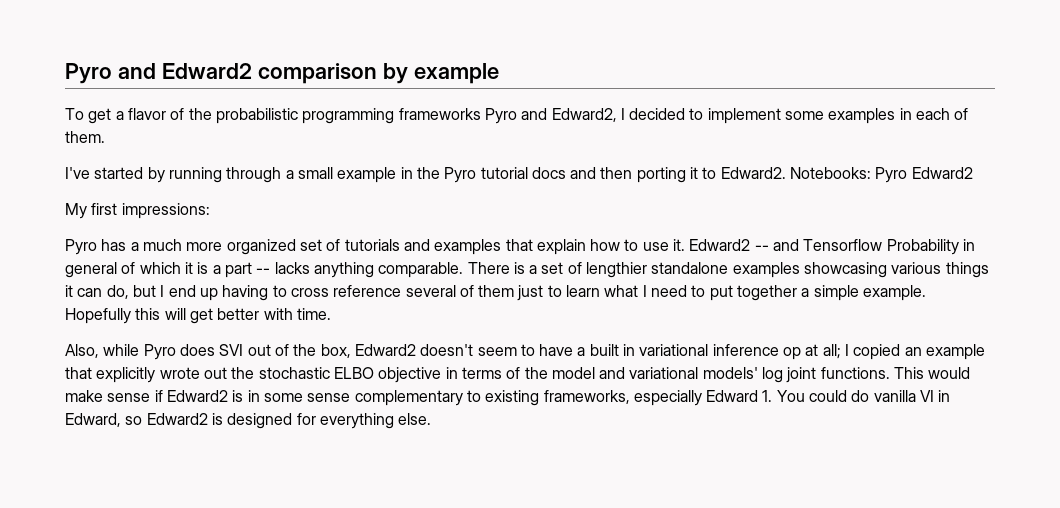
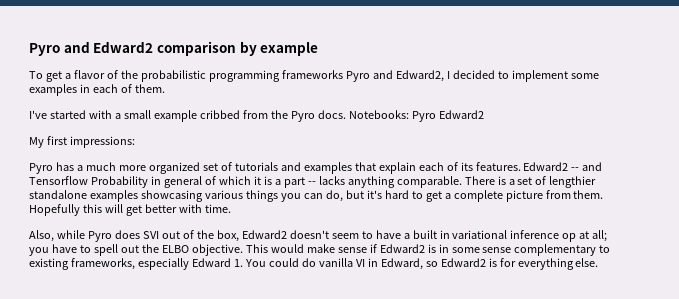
- I've started by running through a small example in the Pyro tutorial docs and then porting it to Edward2.
+ I've started with a small example cribbed from the Pyro docs.
- Pyro has a much more organized set of tutorials and examples that explain how to use it.
+ Pyro has a much more organized set of tutorials and examples that explain each of its features.
- There is a set of lengthier standalone examples showcasing various things it can do, but I end up having to cross reference several of them just to learn what I need to put together a simple example.
+ There is a set of lengthier standalone examples showcasing various things you can do, but it's hard to get a complete picture from them.
- Also, while Pyro does SVI out of the box, Edward2 doesn't seem to have a built in variational inference op at all; I copied an example that explicitly wrote out the stochastic ELBO objective in terms of the model and variational models' log joint functions.
+ Also, while Pyro does SVI out of the box, Edward2 doesn't seem to have a built in variational inference op at all; you have to spell out the ELBO objective.
- This would make sense if Edward2 is in some sense complementary to existing frameworks, especially Edward 1. You could do vanilla VI in Edward, so Edward2 is designed for everything else.
+ This would make sense if Edward2 is in some sense complementary to existing frameworks, especially Edward 1. You could do vanilla VI in Edward, so Edward2 is for everything else.

